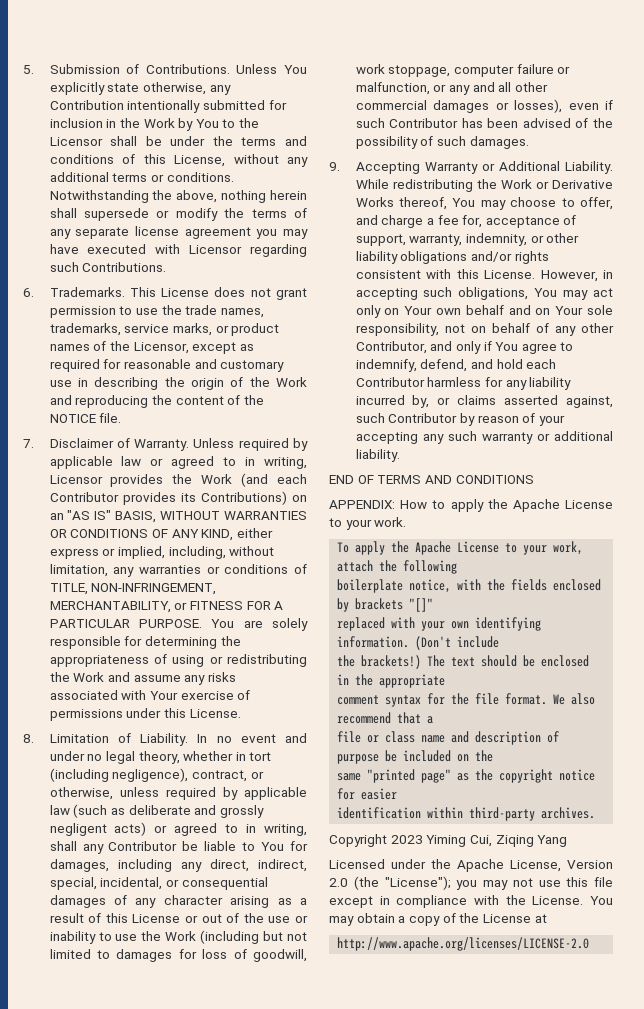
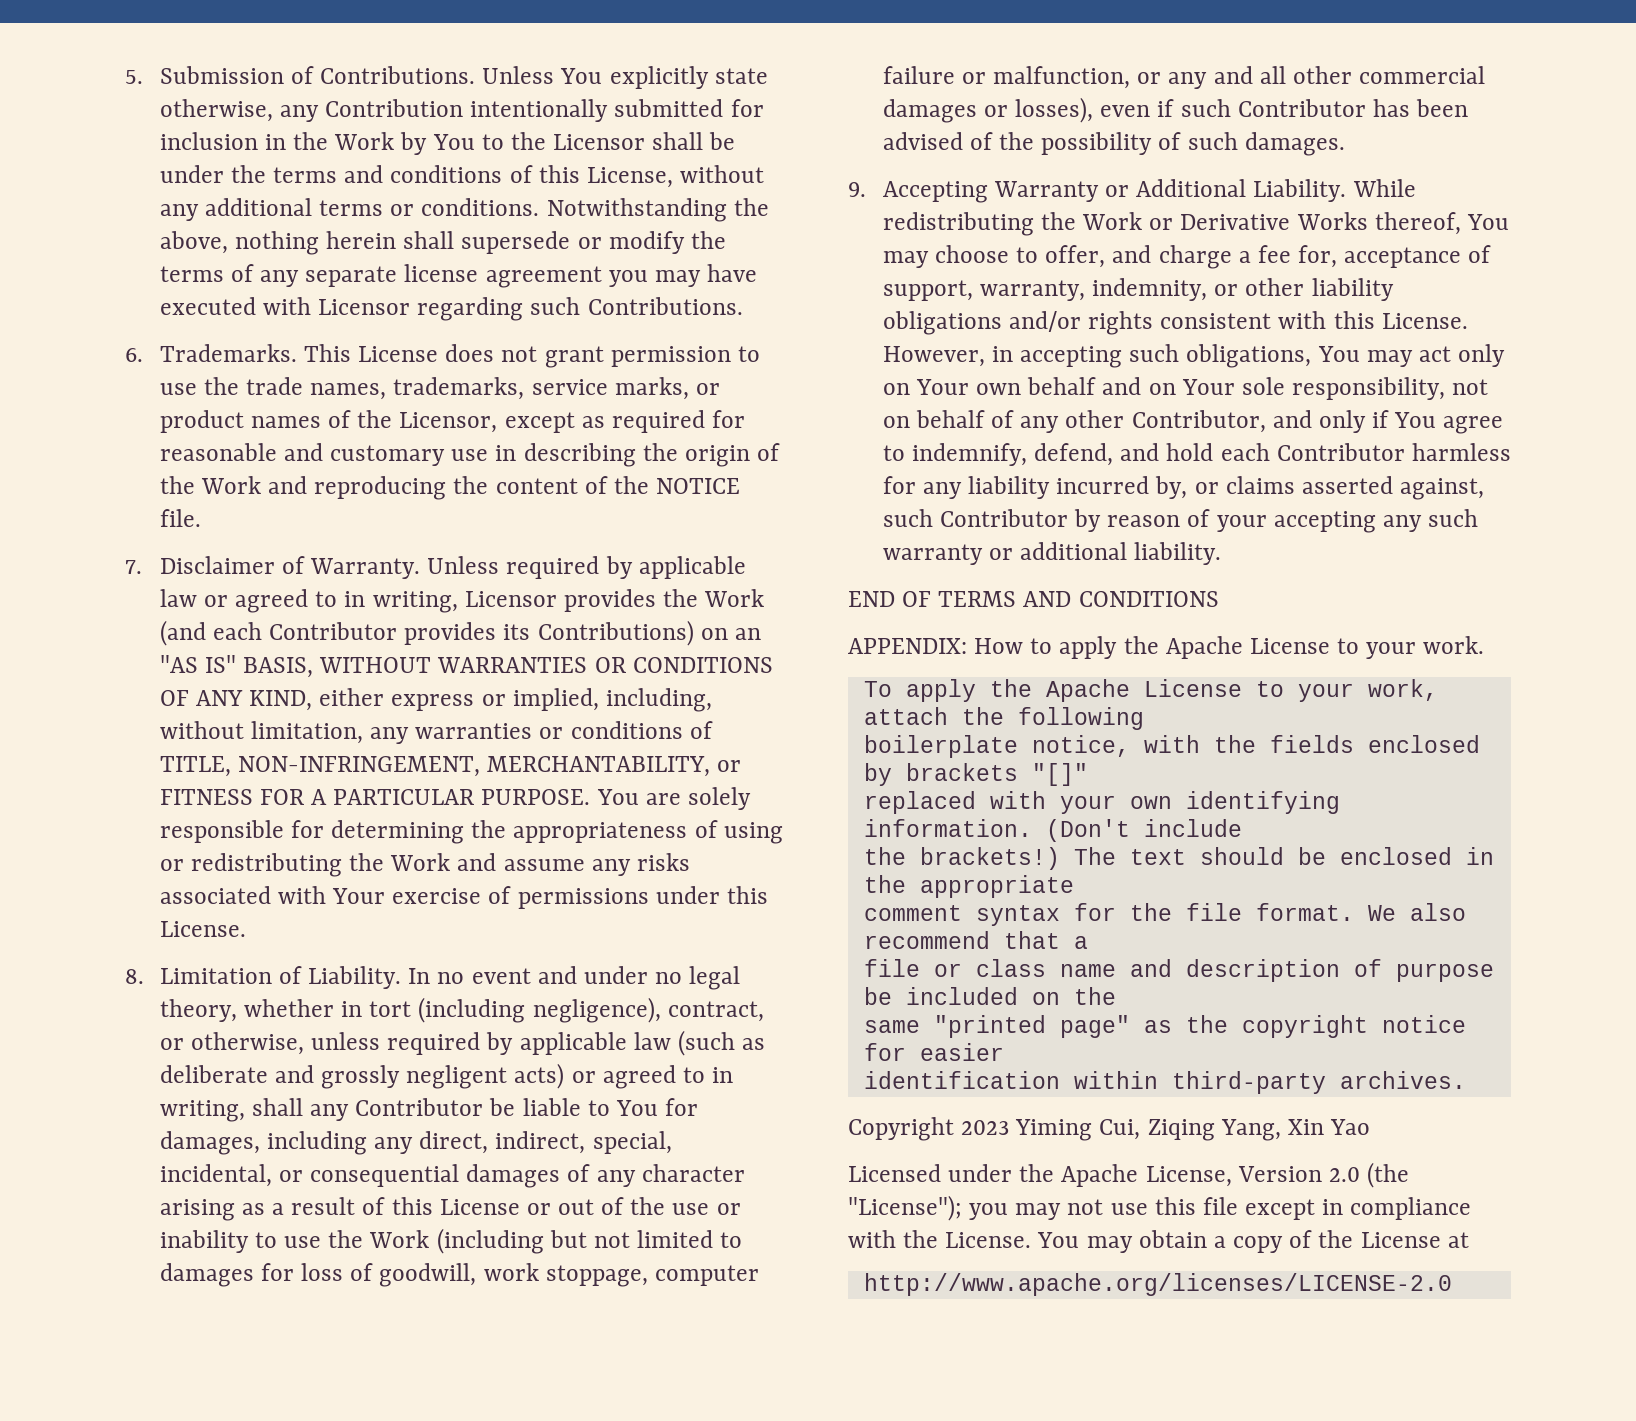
- Copyright 2023 Yiming Cui, Ziqing Yang
+ Copyright 2023 Yiming Cui, Ziqing Yang, Xin Yao

